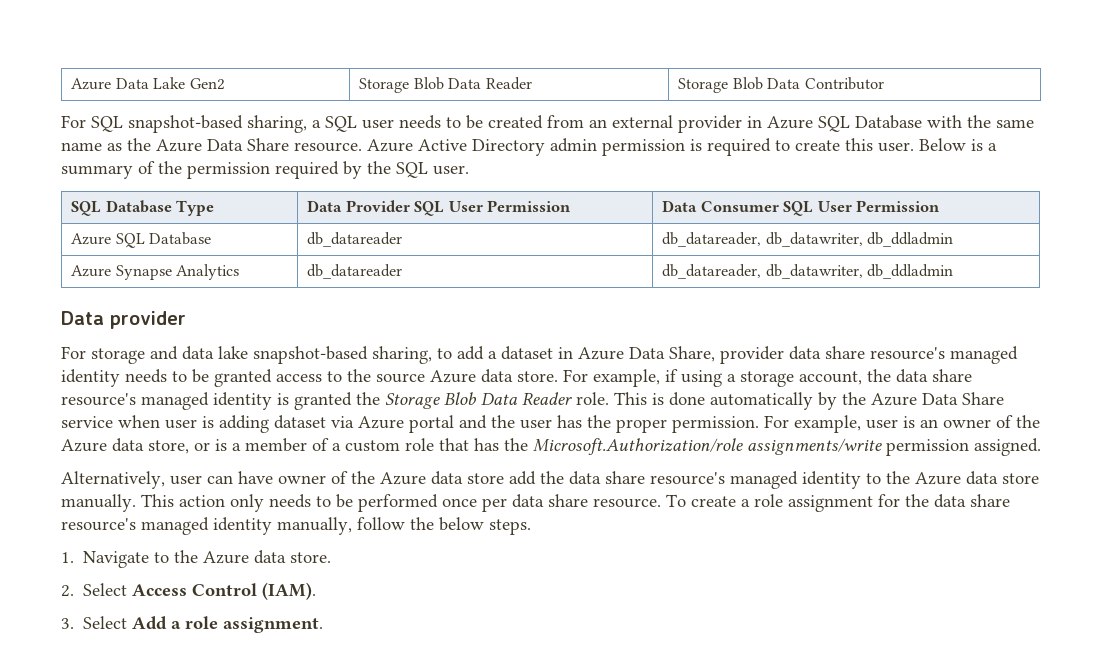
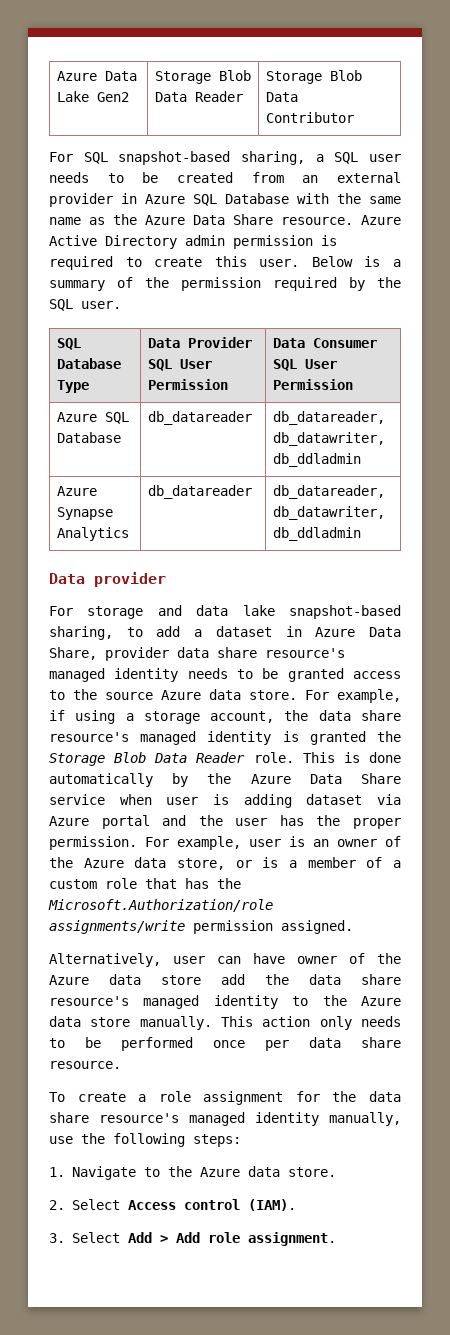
- This action only needs to be performed once per data share resource. To create a role assignment for the data share resource's managed identity manually, follow the below steps.
+ This action only needs to be performed once per data share resource.
+ To create a role assignment for the data share resource's managed identity manually, use the following steps:
- 2. Select Access Control (IAM).
+ 2. Select Access control (IAM).
- 3. Select Add a role assignment.
+ 3. Select Add > Add role assignment.

